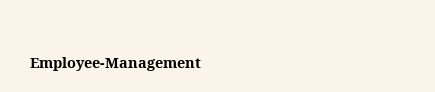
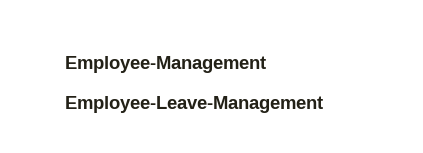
+ Employee-Leave-Management

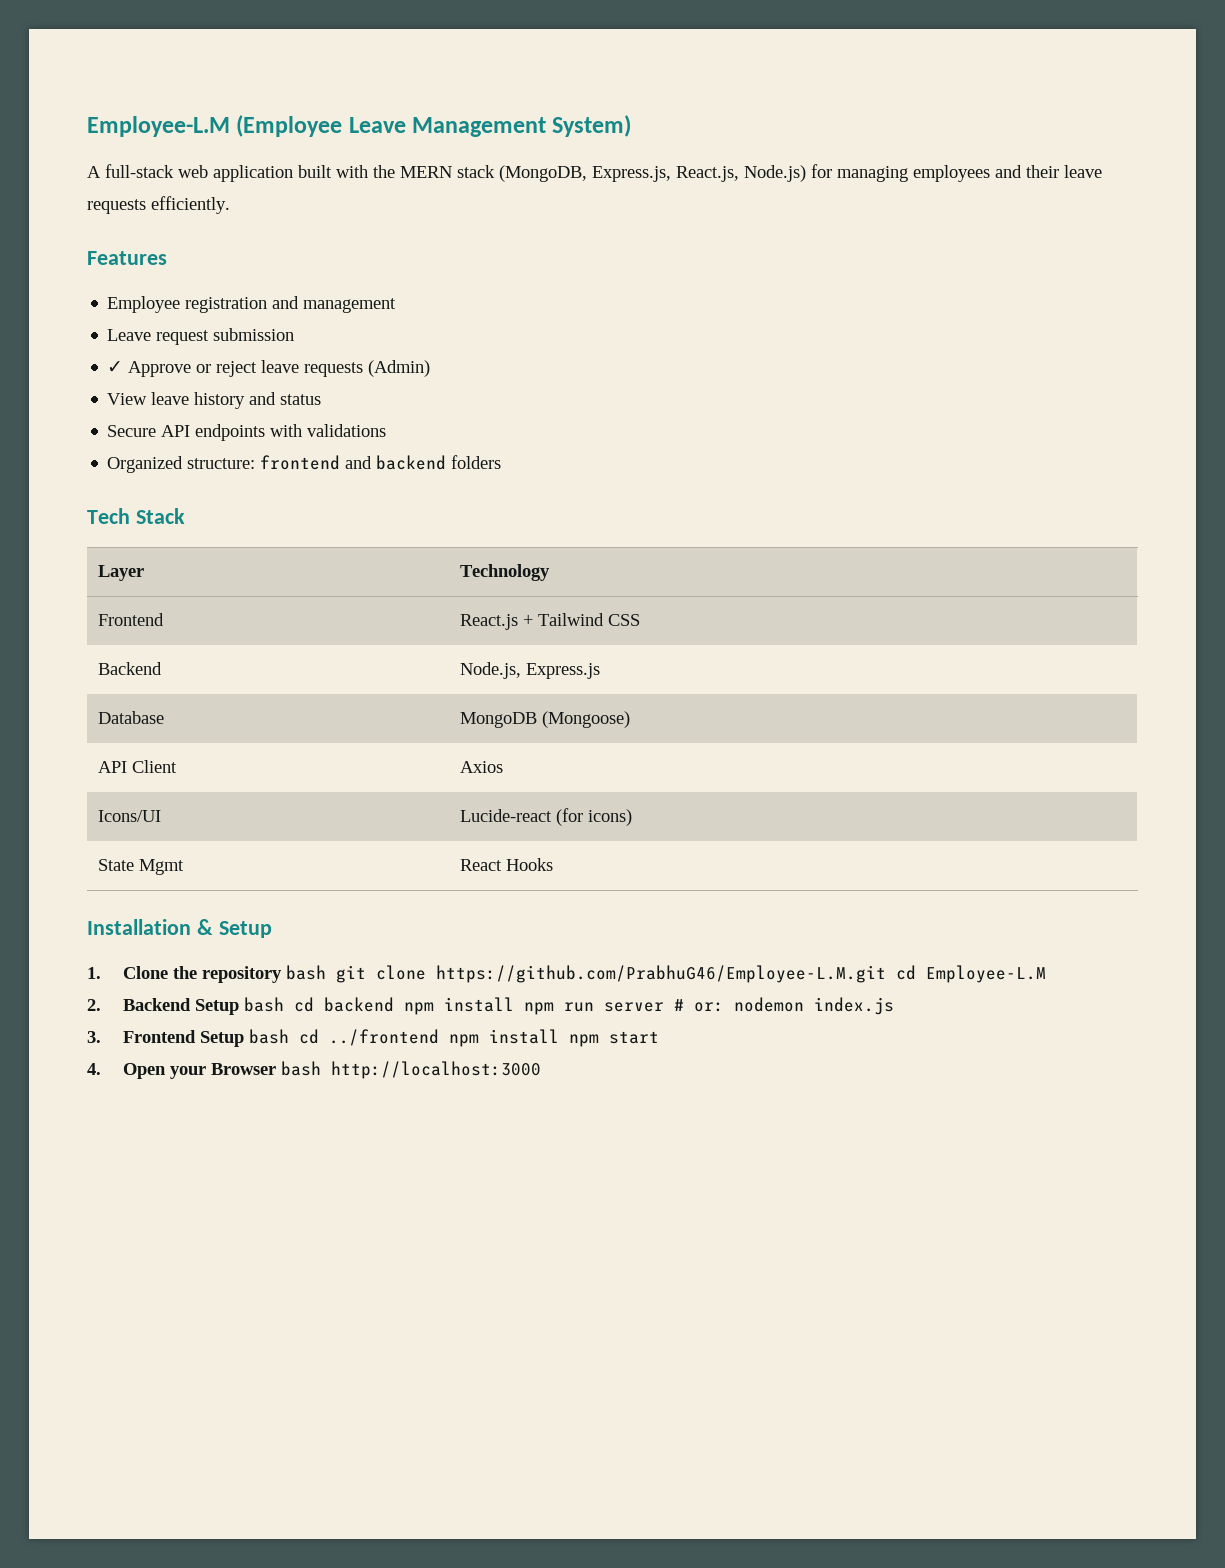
- Employee-Management
- Employee-Leave-Management
+ Employee-L.M (Employee Leave Management System)
+ A full-stack web application built with the MERN stack (MongoDB, Express.js, React.js, Node.js) for managing employees and their leave requests efficiently.
+ Features
+ Employee registration and management
+ Leave request submission
+ ✓ Approve or reject leave requests (Admin)
+ View leave history and status
+ Secure API endpoints with validations
+ Organized structure: frontend and backend folders
+ Tech Stack
+ Layer | Technology
+ Frontend | React.js + Tailwind CSS
+ Backend | Node.js, Express.js
+ Database | MongoDB (Mongoose)
+ API Client | Axios
+ Icons/UI | Lucide-react (for icons)
+ State Mgmt | React Hooks
+ Installation & Setup
+ 1. Clone the repository bash git clone https://github.com/PrabhuG46/Employee-L.M.git cd Employee-L.M
+ 2. Backend Setup bash cd backend npm install npm run server # or: nodemon index.js
+ 3. Frontend Setup bash cd ../frontend npm install npm start
+ 4. Open your Browser bash http://localhost:3000

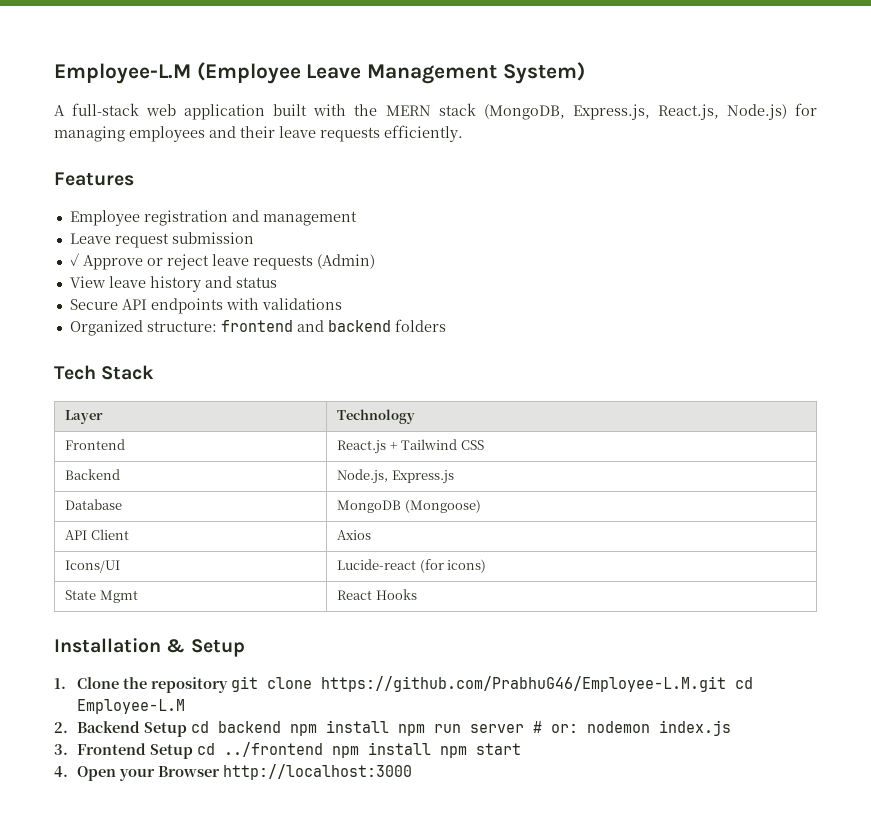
- 1. Clone the repository bash git clone https://github.com/PrabhuG46/Employee-L.M.git cd Employee-L.M
+ 1. Clone the repository git clone https://github.com/PrabhuG46/Employee-L.M.git cd Employee-L.M
- 2. Backend Setup bash cd backend npm install npm run server # or: nodemon index.js
+ 2. Backend Setup cd backend npm install npm run server # or: nodemon index.js
- 3. Frontend Setup bash cd ../frontend npm install npm start
+ 3. Frontend Setup cd ../frontend npm install npm start
- 4. Open your Browser bash http://localhost:3000
+ 4. Open your Browser http://localhost:3000

